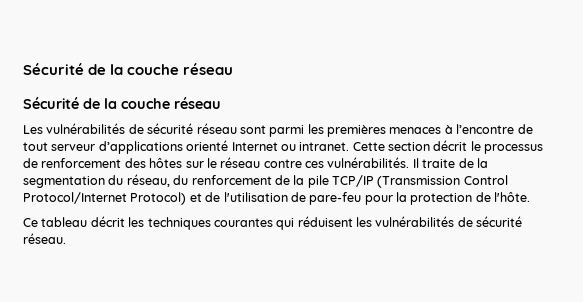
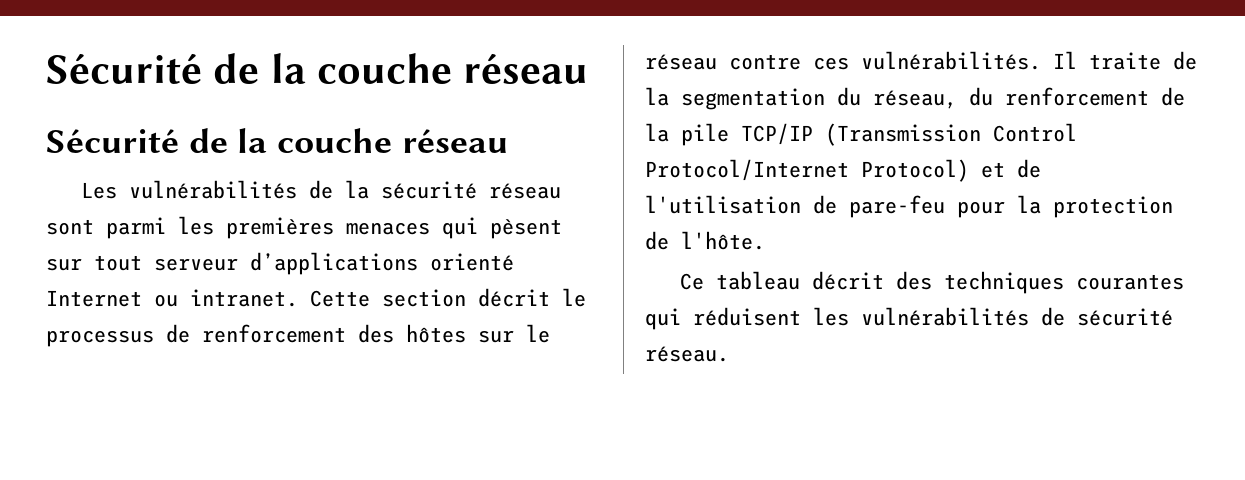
- Les vulnérabilités de sécurité réseau sont parmi les premières menaces à l’encontre de tout serveur d’applications orienté Internet ou intranet.
+ Les vulnérabilités de la sécurité réseau sont parmi les premières menaces qui pèsent sur tout serveur d’applications orienté Internet ou intranet.
- Ce tableau décrit les techniques courantes qui réduisent les vulnérabilités de sécurité réseau.
+ Ce tableau décrit des techniques courantes qui réduisent les vulnérabilités de sécurité réseau.

